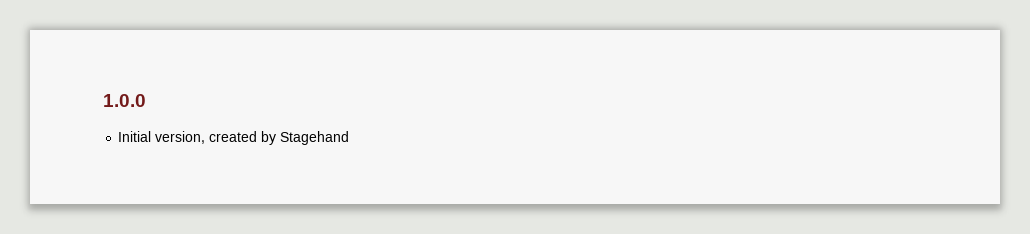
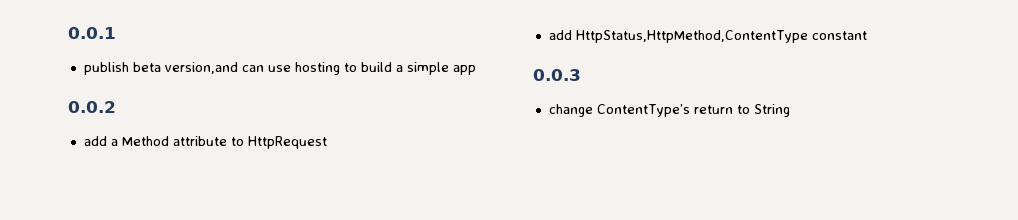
- 1.0.0
- Initial version, created by Stagehand
+ 0.0.1
+ publish beta version,and can use hosting to build a simple app
+ 0.0.2
+ add a Method attribute to HttpRequest
+ add HttpStatus,HttpMethod,ContentType constant
+ 0.0.3
+ change ContentType’s return to String

